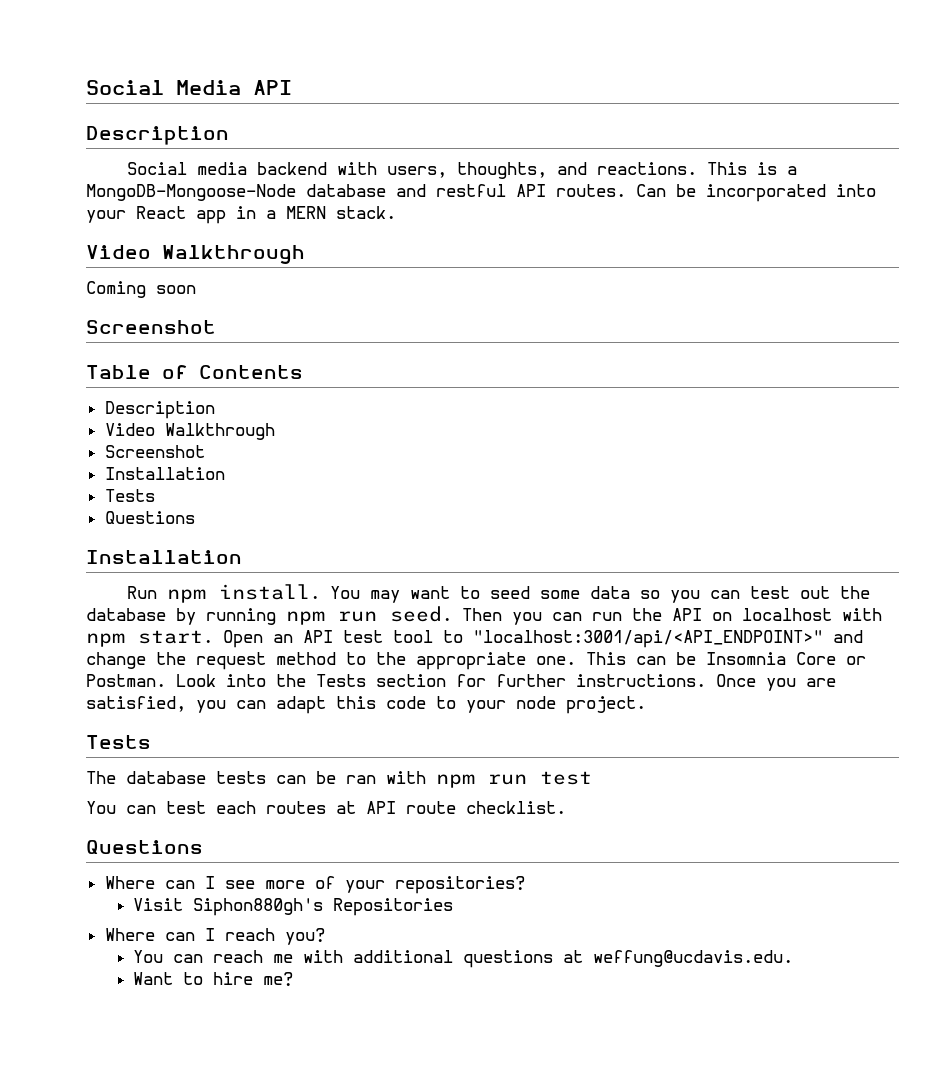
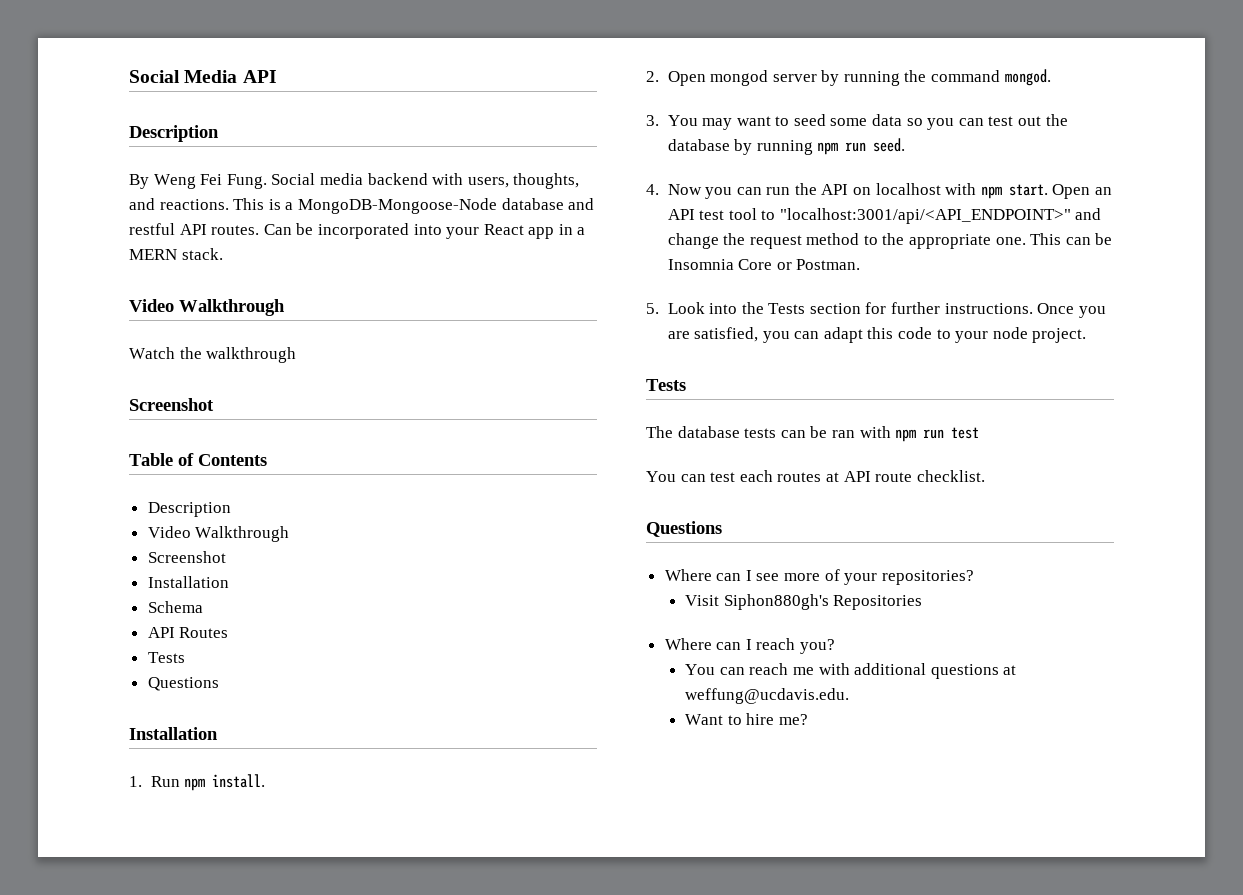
+ By Weng Fei Fung.
- Coming soon
+ Watch the walkthrough
+ Schema
+ API Routes
- Run npm install. You may want to seed some data so you can test out the database by running npm run seed. Then you can run the API on localhost with npm start.
+ 1. Run npm install.
+ 2. Open mongod server by running the command mongod.
+ 3. You may want to seed some data so you can test out the database by running npm run seed.
+ 4. Now you can run the API on localhost with npm start.
- This can be Insomnia Core or Postman. Look into the Tests section for further instructions.
+ This can be Insomnia Core or Postman.
+ 5. Look into the Tests section for further instructions.

